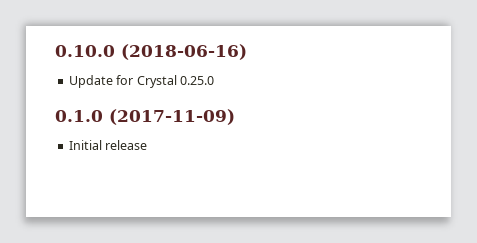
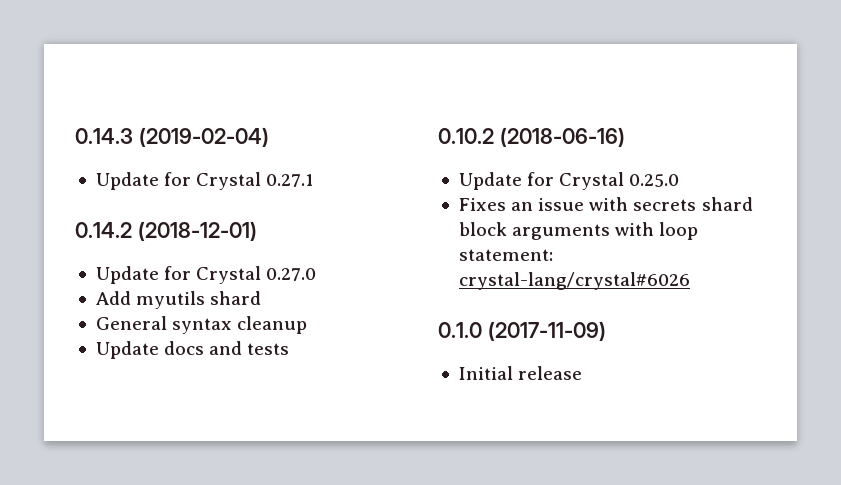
- 0.10.0 (2018-06-16)
+ 0.14.3 (2019-02-04)
+ Update for Crystal 0.27.1
+ 0.14.2 (2018-12-01)
+ Update for Crystal 0.27.0
+ Add myutils shard
+ General syntax cleanup
+ Update docs and tests
+ 0.10.2 (2018-06-16)
+ Fixes an issue with secrets shard block arguments with loop statement: crystal-lang/crystal#6026

